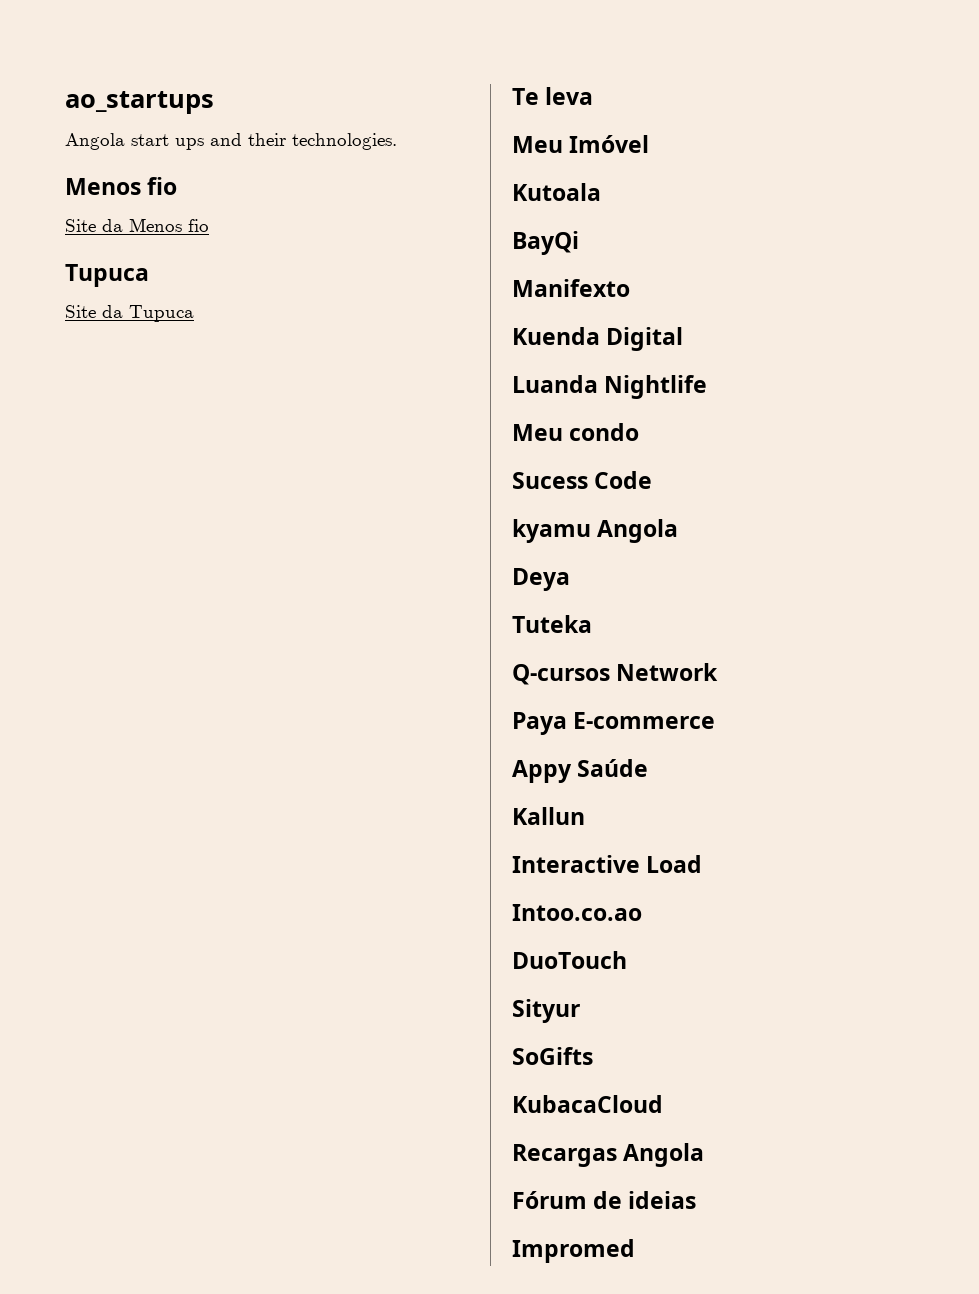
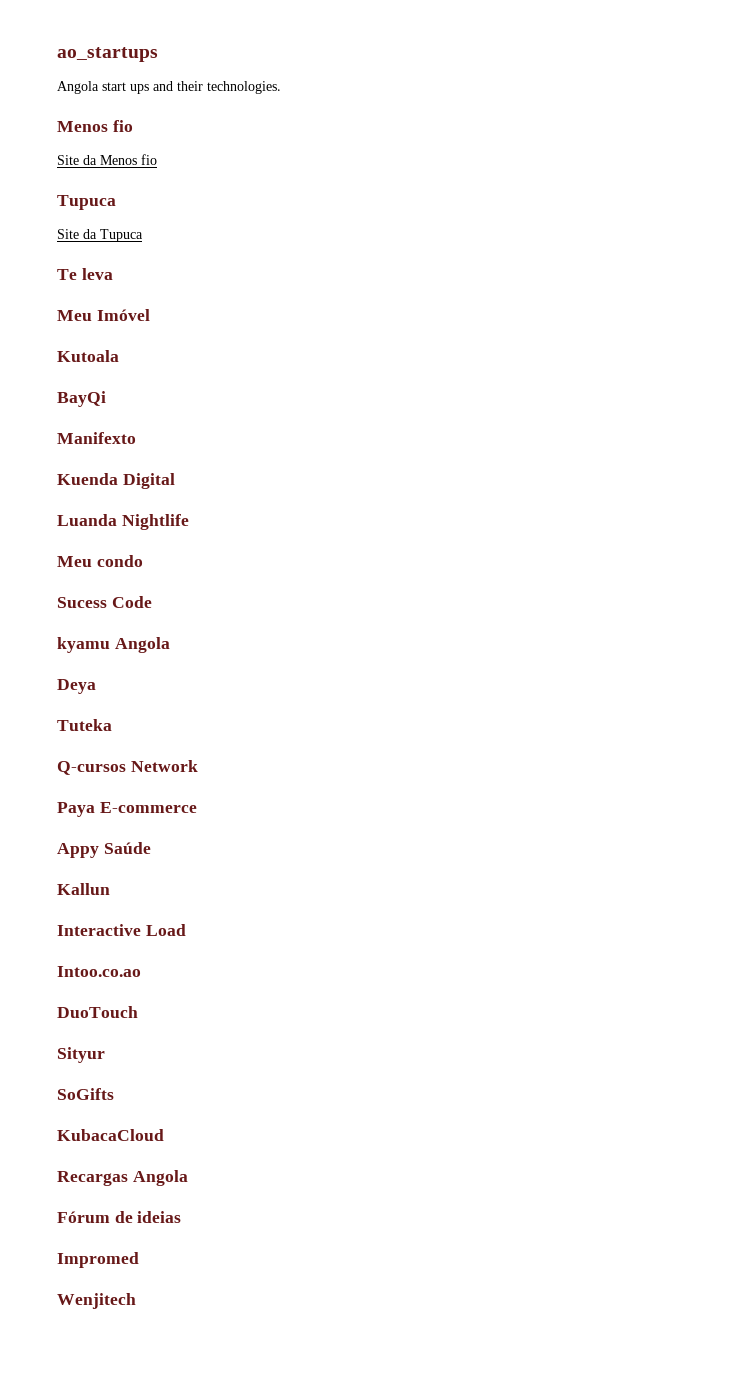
+ Wenjitech

